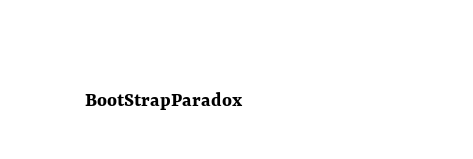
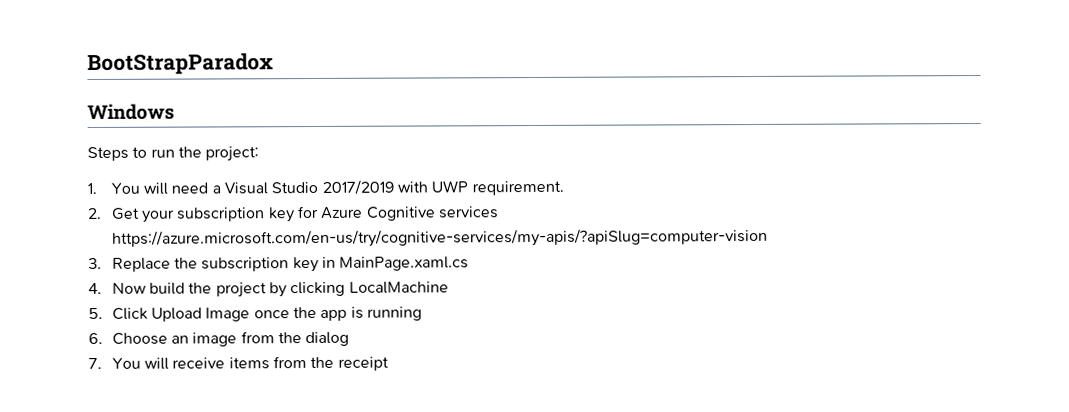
+ Windows
+ Steps to run the project:
+ 1. You will need a Visual Studio 2017/2019 with UWP requirement.
+ 2. Get your subscription key for Azure Cognitive services https://azure.microsoft.com/en-us/try/cognitive-services/my-apis/?apiSlug=computer-vision
+ 3. Replace the subscription key in MainPage.xaml.cs
+ 4. Now build the project by clicking LocalMachine
+ 5. Click Upload Image once the app is running
+ 6. Choose an image from the dialog
+ 7. You will receive items from the receipt

